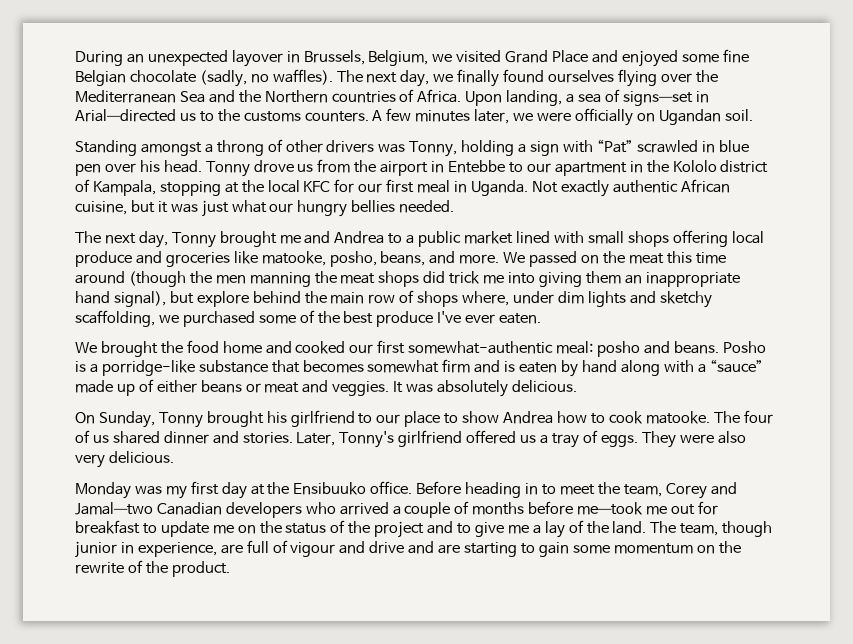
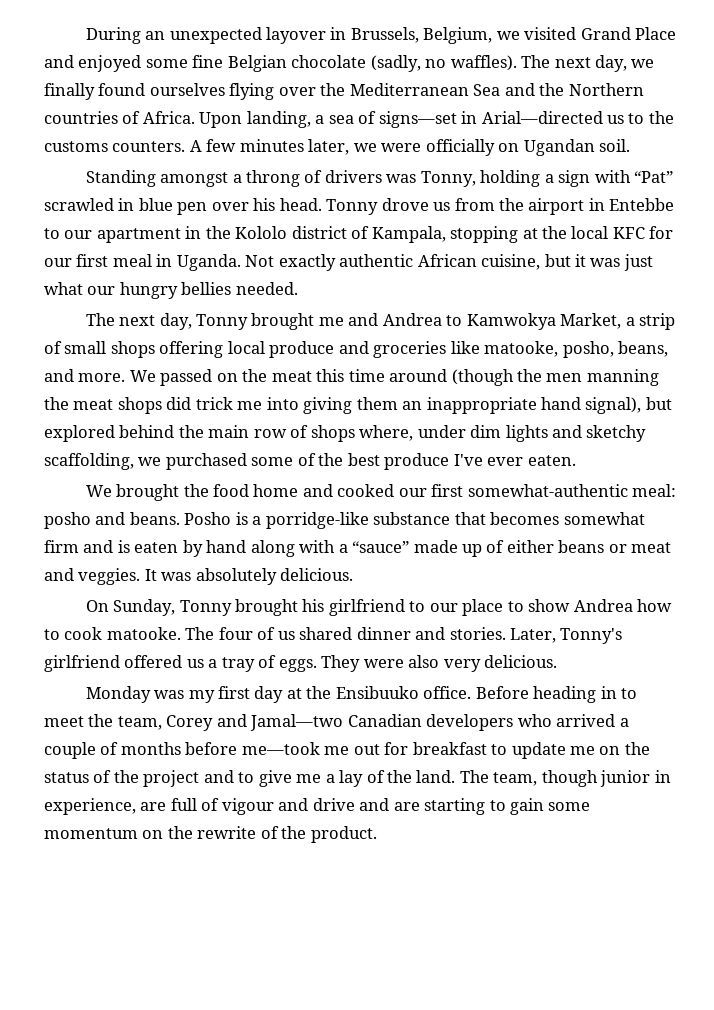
- Standing amongst a throng of other drivers was Tonny, holding a sign with “Pat” scrawled in blue pen over his head.
+ Standing amongst a throng of drivers was Tonny, holding a sign with “Pat” scrawled in blue pen over his head.
- The next day, Tonny brought me and Andrea to a public market lined with small shops offering local produce and groceries like matooke, posho, beans, and more.
+ The next day, Tonny brought me and Andrea to Kamwokya Market, a strip of small shops offering local produce and groceries like matooke, posho, beans, and more.
- We passed on the meat this time around (though the men manning the meat shops did trick me into giving them an inappropriate hand signal), but explore behind the main row of shops where, under dim lights and sketchy scaffolding, we purchased some of the best produce I've ever eaten.
+ We passed on the meat this time around (though the men manning the meat shops did trick me into giving them an inappropriate hand signal), but explored behind the main row of shops where, under dim lights and sketchy scaffolding, we purchased some of the best produce I've ever eaten.

